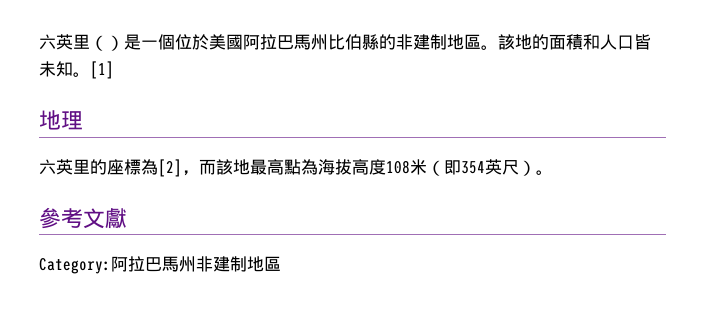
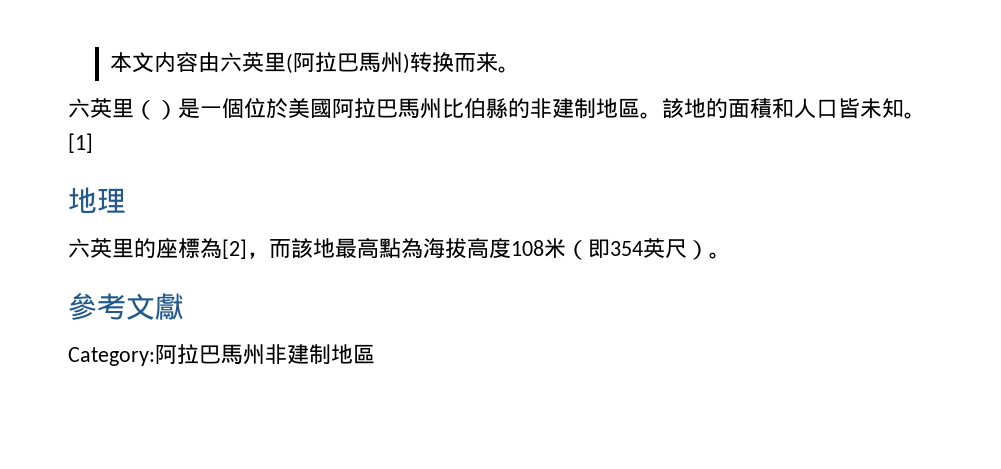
+ 本文内容由六英里(阿拉巴馬州)转换而来。

